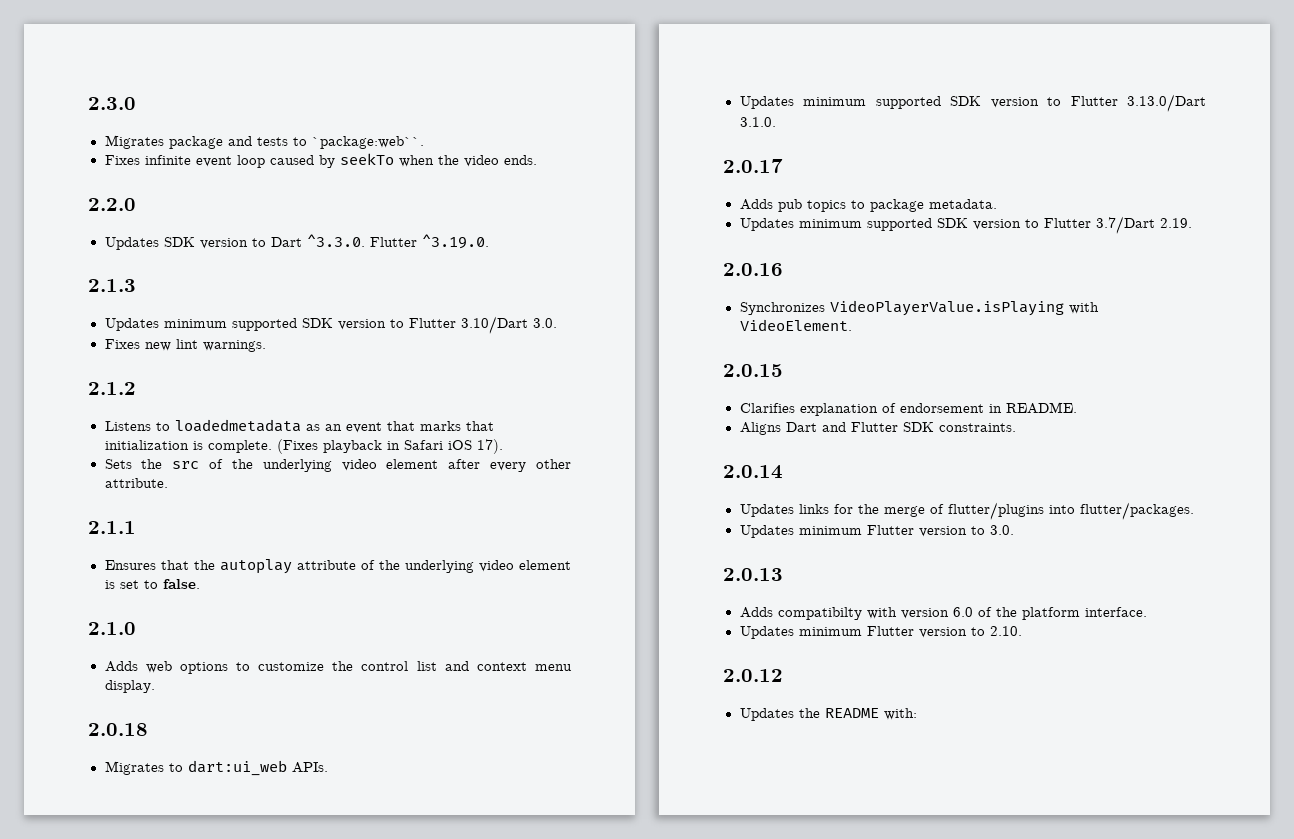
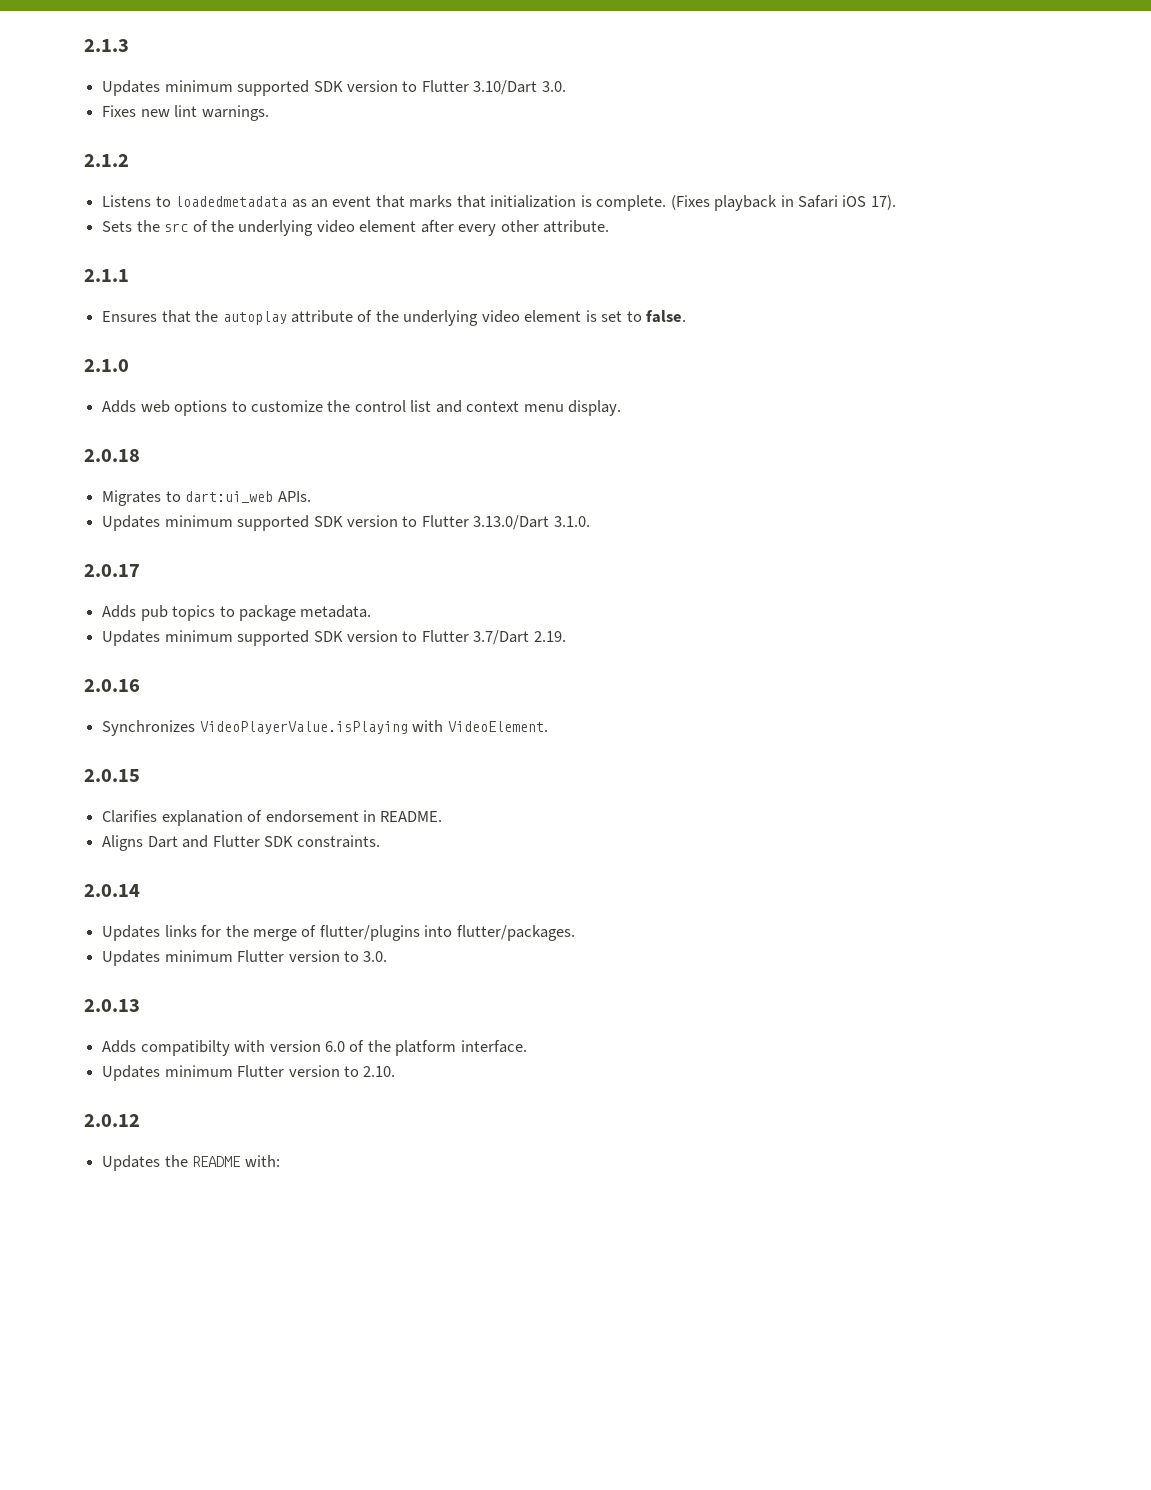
- 2.3.0
- Migrates package and tests to `package:web``.
- Fixes infinite event loop caused by seekTo when the video ends.
- 2.2.0
- Updates SDK version to Dart ^3.3.0. Flutter ^3.19.0.

